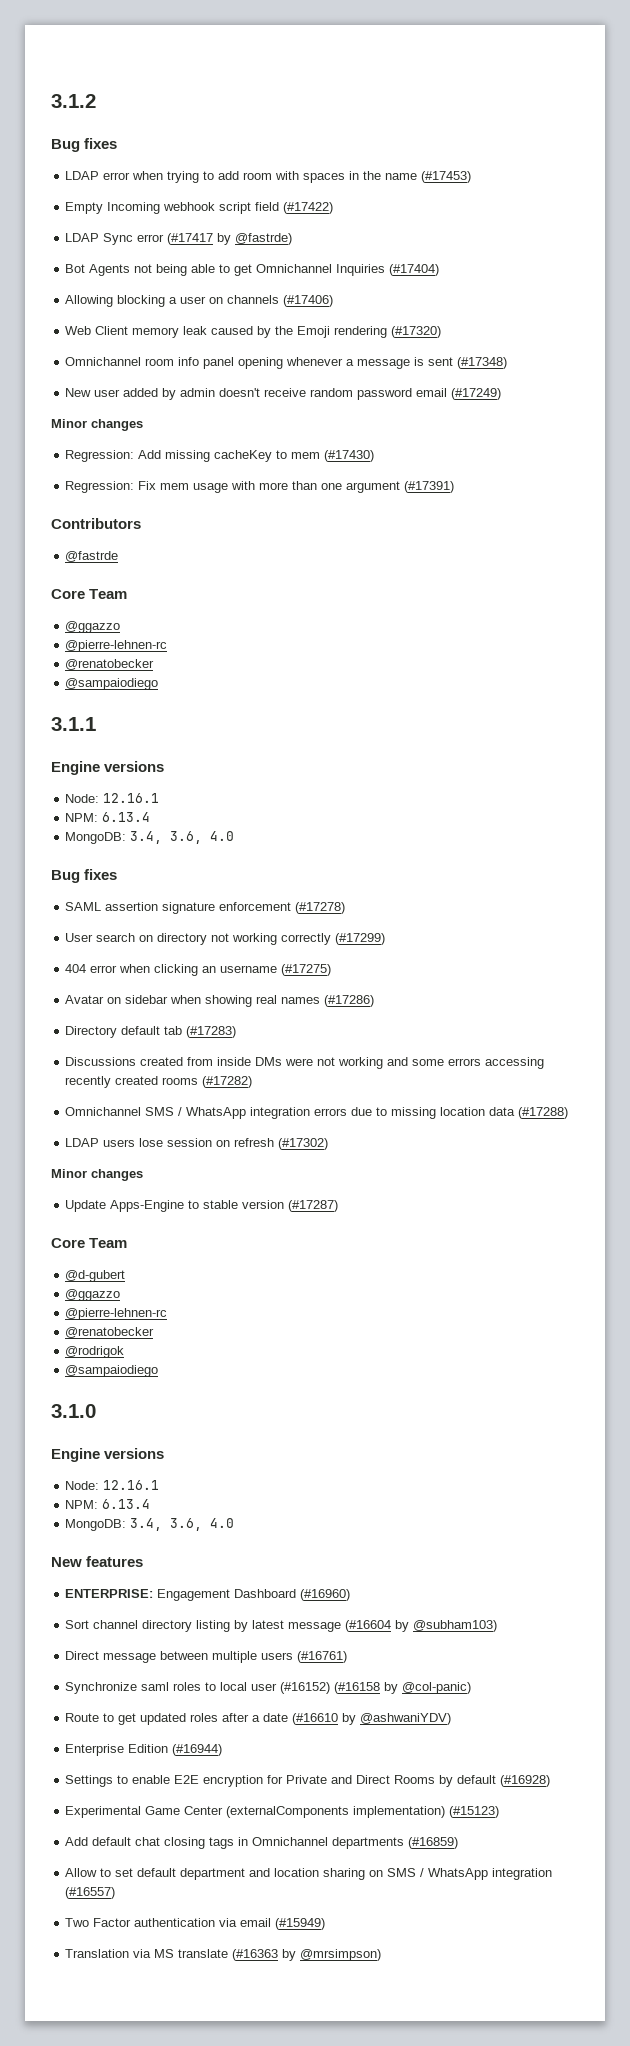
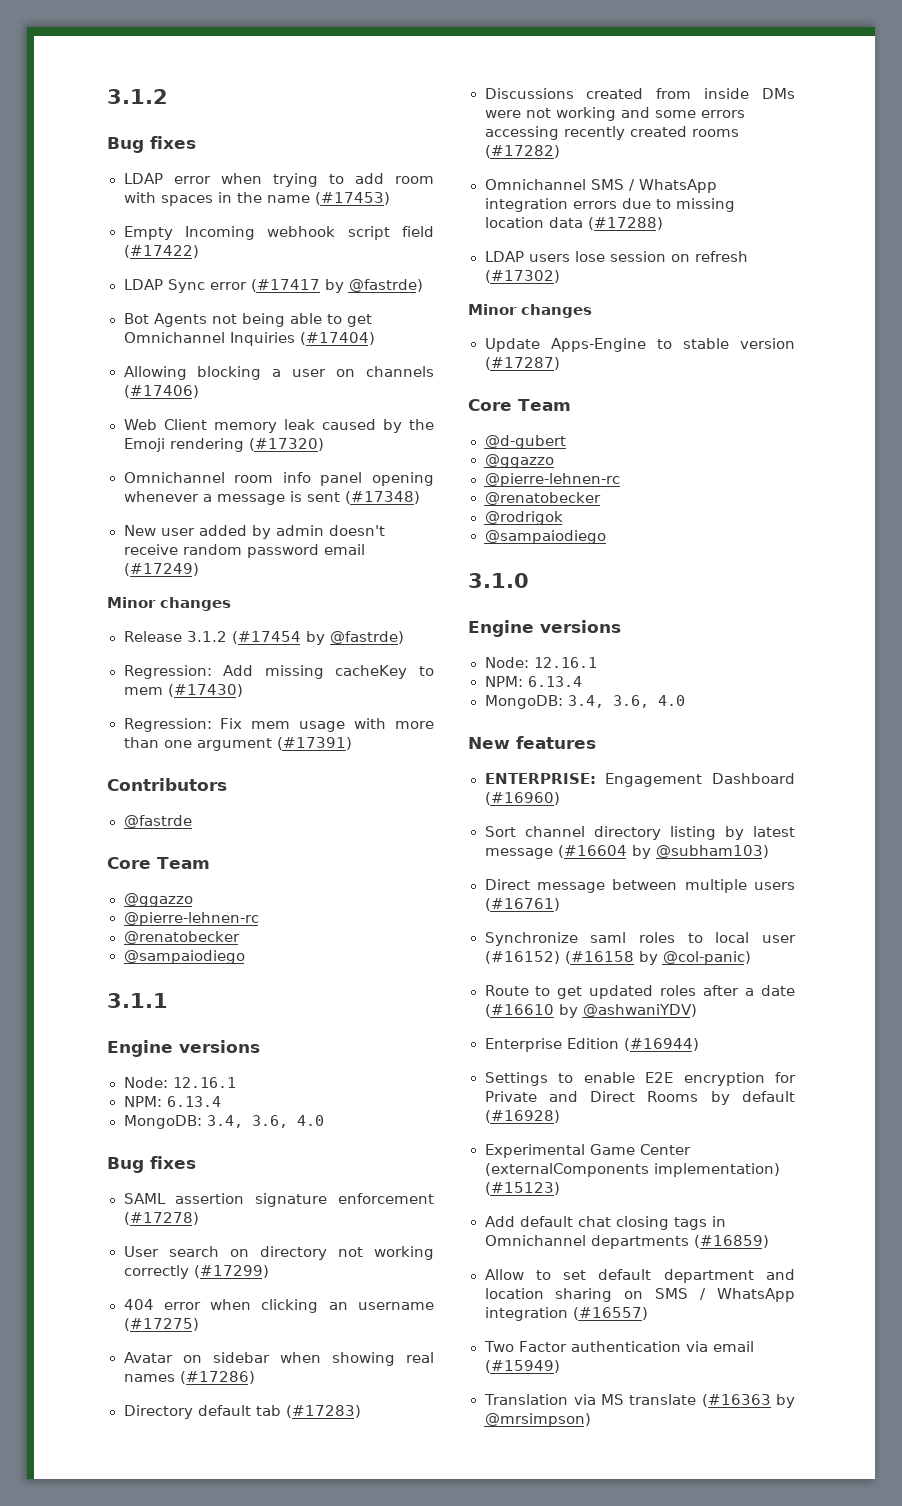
+ Release 3.1.2 (#17454 by @fastrde)

